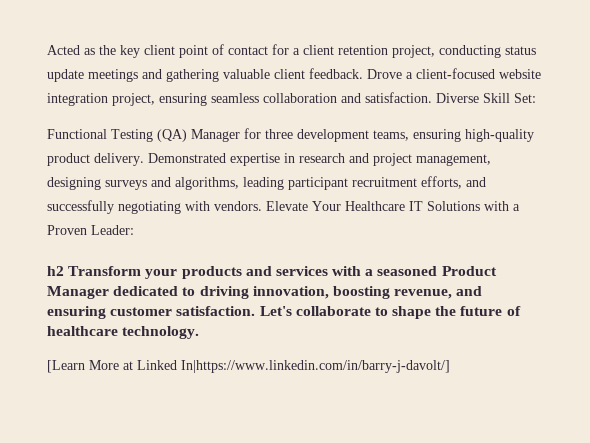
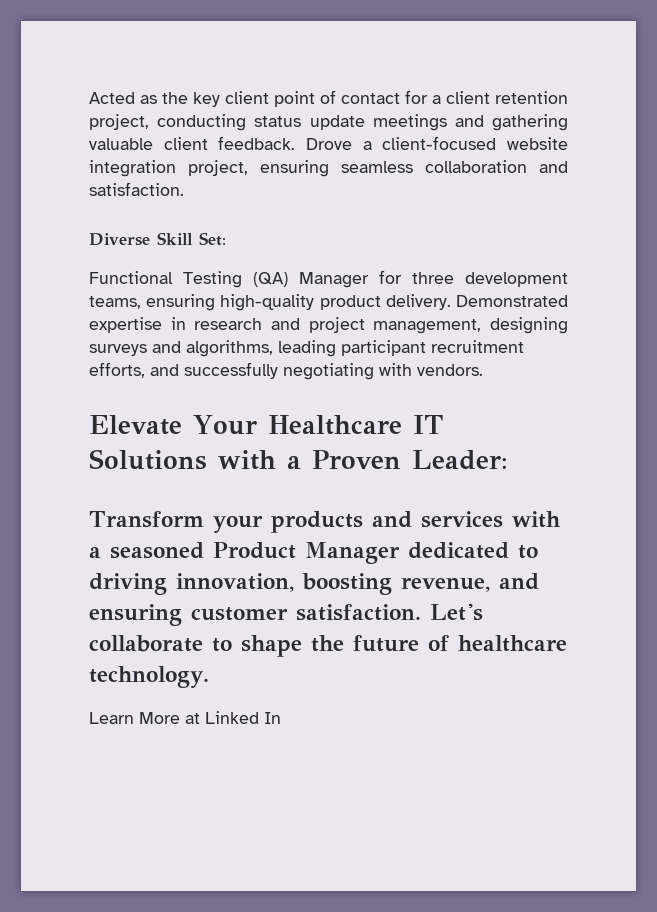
- Drove a client-focused website integration project, ensuring seamless collaboration and satisfaction. Diverse Skill Set:
+ Drove a client-focused website integration project, ensuring seamless collaboration and satisfaction.
+ Diverse Skill Set:
- Demonstrated expertise in research and project management, designing surveys and algorithms, leading participant recruitment efforts, and successfully negotiating with vendors. Elevate Your Healthcare IT Solutions with a Proven Leader:
+ Demonstrated expertise in research and project management, designing surveys and algorithms, leading participant recruitment efforts, and successfully negotiating with vendors.
+ Elevate Your Healthcare IT Solutions with a Proven Leader:
- h2 Transform your products and services with a seasoned Product Manager dedicated to driving innovation, boosting revenue, and ensuring customer satisfaction.
+ Transform your products and services with a seasoned Product Manager dedicated to driving innovation, boosting revenue, and ensuring customer satisfaction.
- [Learn More at Linked In|https://www.linkedin.com/in/barry-j-davolt/]
+ Learn More at Linked In

